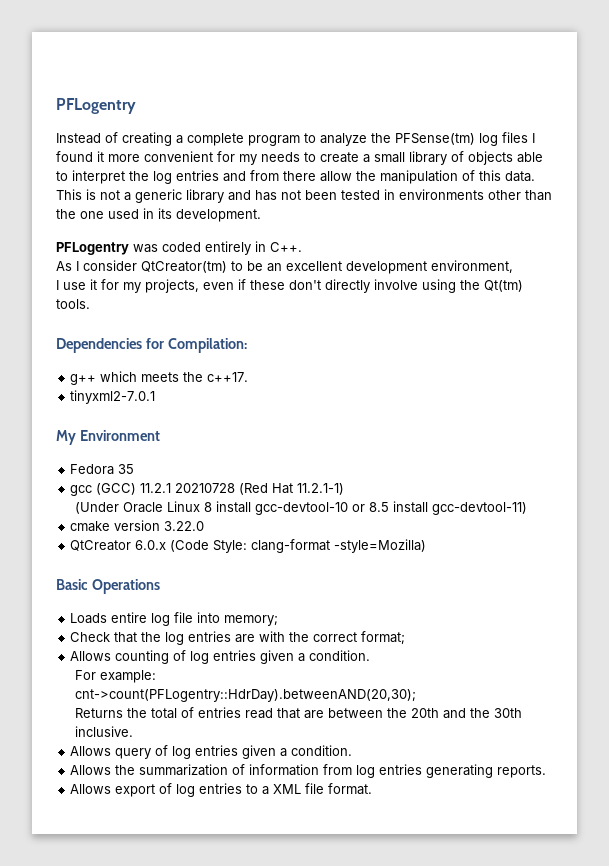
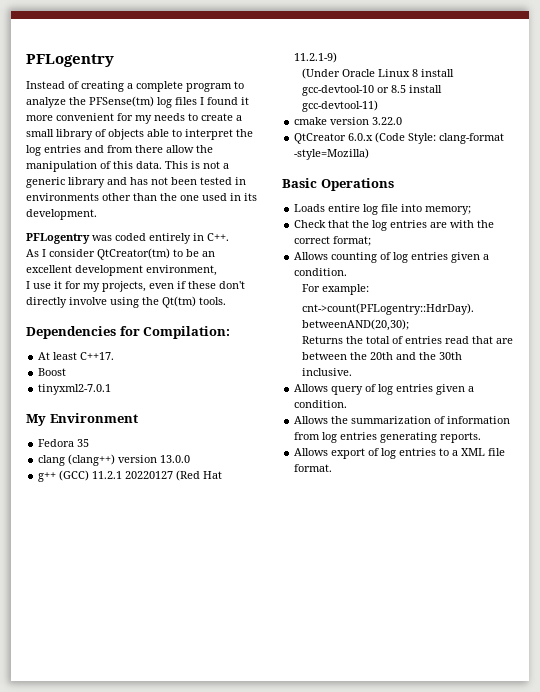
- g++ which meets the c++17.
+ At least C++17.
+ Boost
- gcc (GCC) 11.2.1 20210728 (Red Hat 11.2.1-1)
+ clang (clang++) version 13.0.0
+ g++ (GCC) 11.2.1 20220127 (Red Hat 11.2.1-9)

